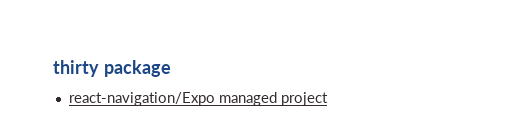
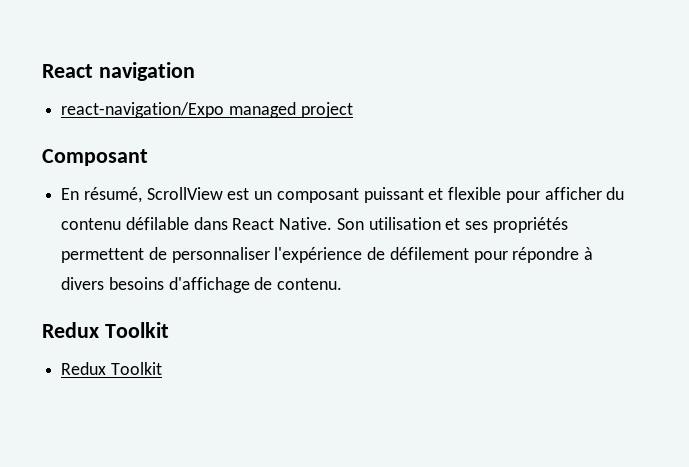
- thirty package
+ React navigation
+ Composant
+ En résumé, ScrollView est un composant puissant et flexible pour afficher du contenu défilable dans React Native. Son utilisation et ses propriétés permettent de personnaliser l'expérience de défilement pour répondre à divers besoins d'affichage de contenu.
+ Redux Toolkit
+ Redux Toolkit

